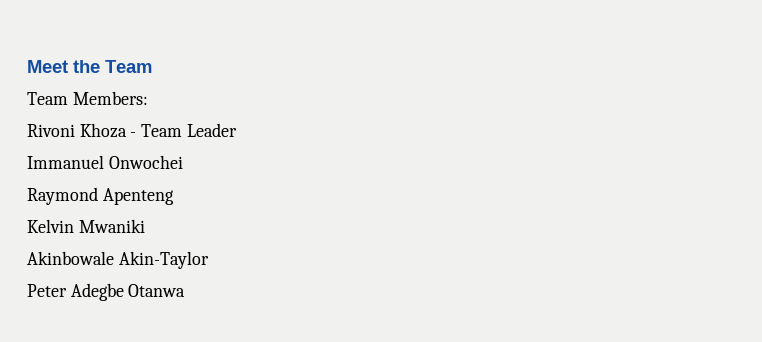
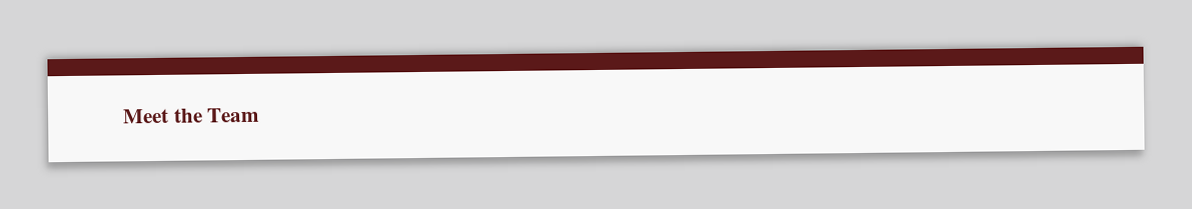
- Team Members:
- Rivoni Khoza - Team Leader
- Immanuel Onwochei
- Raymond Apenteng
- Kelvin Mwaniki
- Akinbowale Akin-Taylor
- Peter Adegbe Otanwa

